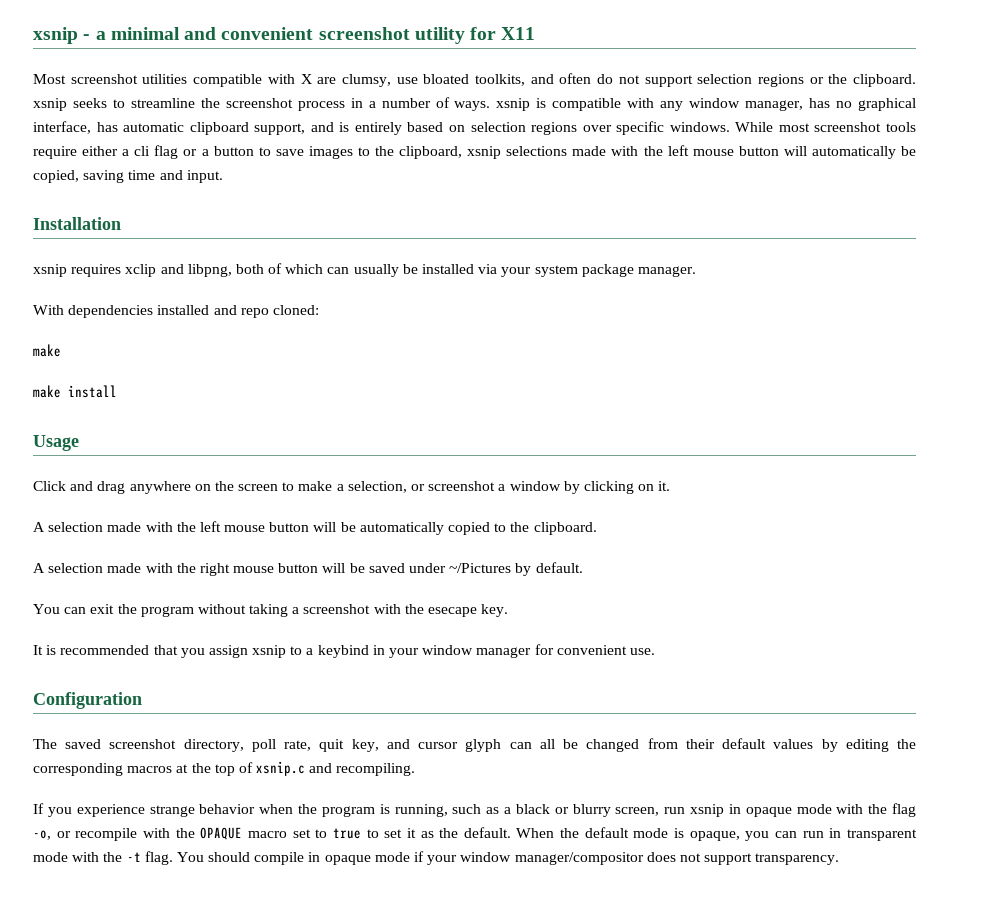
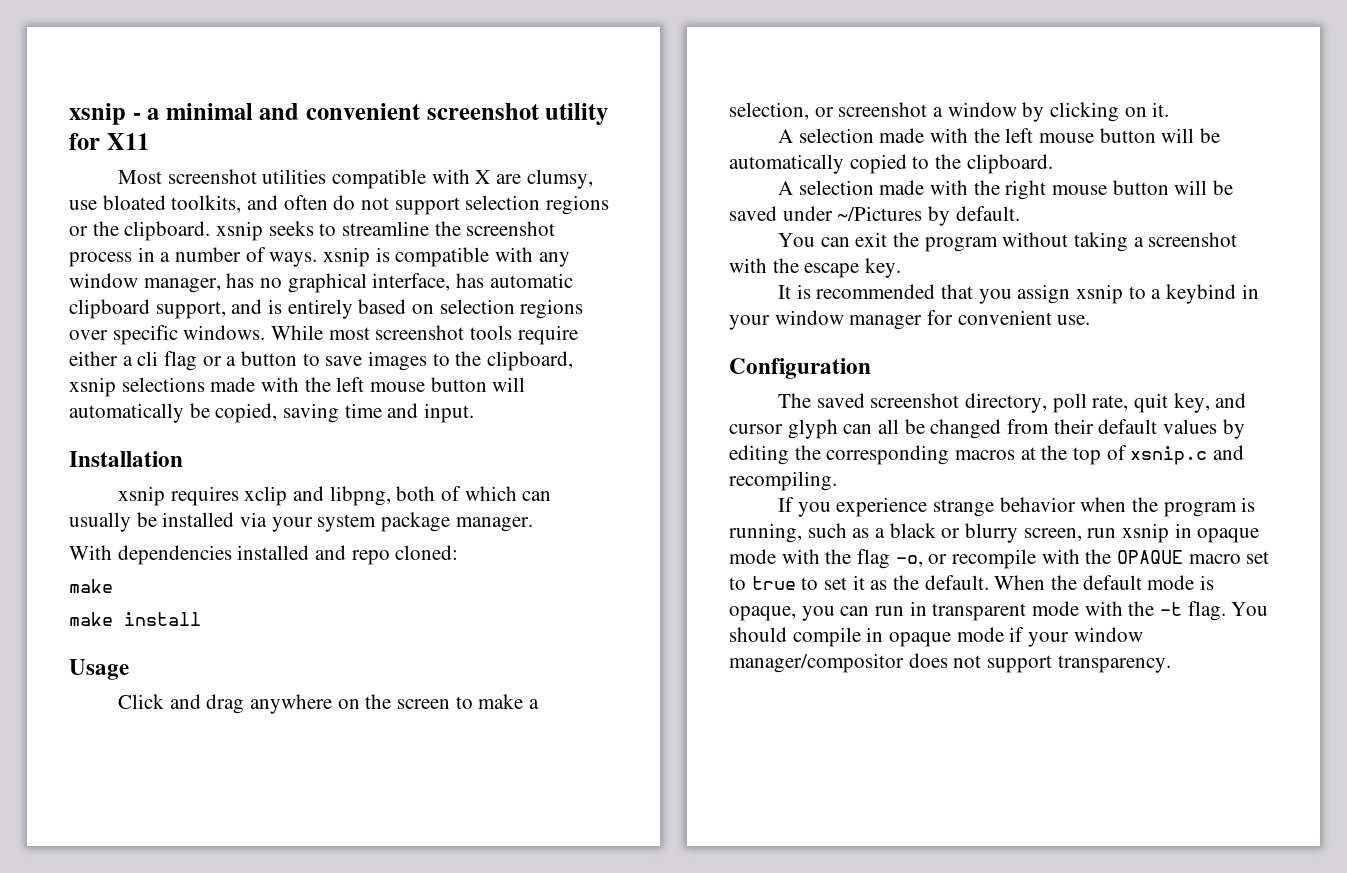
- You can exit the program without taking a screenshot with the esecape key.
+ You can exit the program without taking a screenshot with the escape key.

